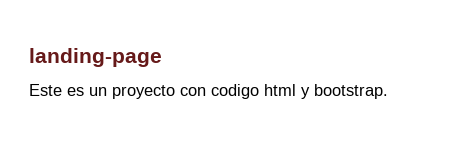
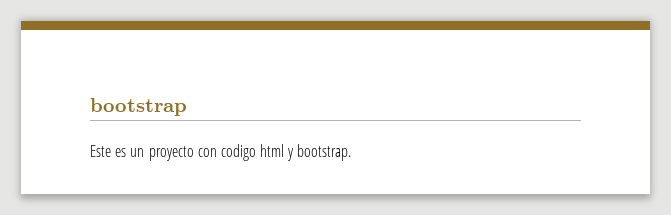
- landing-page
+ bootstrap

